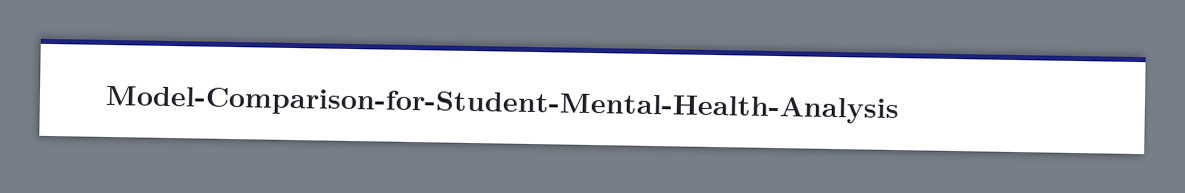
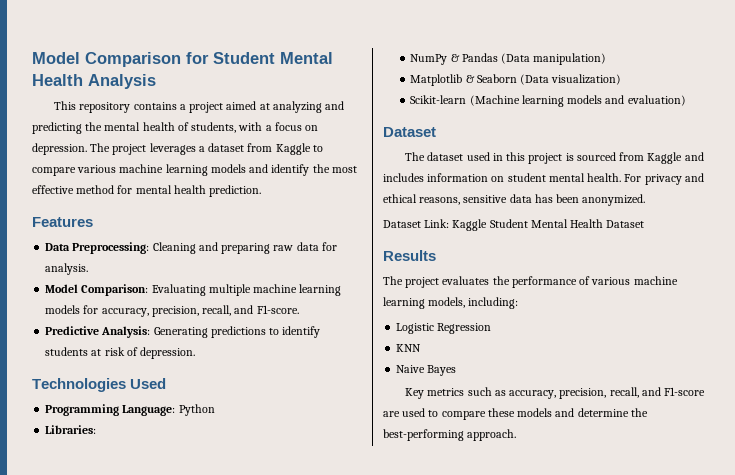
- Model-Comparison-for-Student-Mental-Health-Analysis
+ Model Comparison for Student Mental Health Analysis
+ This repository contains a project aimed at analyzing and predicting the mental health of students, with a focus on depression. The project leverages a dataset from Kaggle to compare various machine learning models and identify the most effective method for mental health prediction.
+ Features
+ Data Preprocessing: Cleaning and preparing raw data for analysis.
+ Model Comparison: Evaluating multiple machine learning models for accuracy, precision, recall, and F1-score.
+ Predictive Analysis: Generating predictions to identify students at risk of depression.
+ Technologies Used
+ Programming Language: Python
+ Libraries:
+ NumPy & Pandas (Data manipulation)
+ Matplotlib & Seaborn (Data visualization)
+ Scikit-learn (Machine learning models and evaluation)
+ Dataset
+ The dataset used in this project is sourced from Kaggle and includes information on student mental health. For privacy and ethical reasons, sensitive data has been anonymized.
+ Dataset Link: Kaggle Student Mental Health Dataset
+ Results
+ The project evaluates the performance of various machine learning models, including:
+ Logistic Regression
+ KNN
+ Naive Bayes
+ Key metrics such as accuracy, precision, recall, and F1-score are used to compare these models and determine the best-performing approach.

